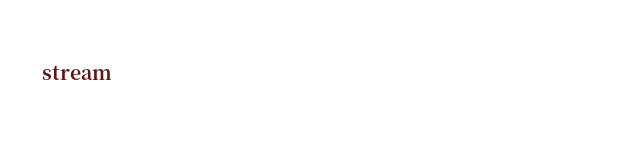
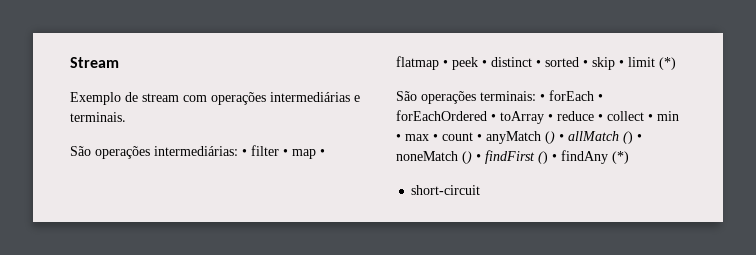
- stream
+ Stream
+ Exemplo de stream com operações intermediárias e terminais.
+ São operações intermediárias: • filter • map • flatmap • peek • distinct • sorted • skip • limit (*)
+ São operações terminais: • forEach • forEachOrdered • toArray • reduce • collect • min • max • count • anyMatch () • allMatch () • noneMatch () • findFirst () • findAny (*)
+ short-circuit

